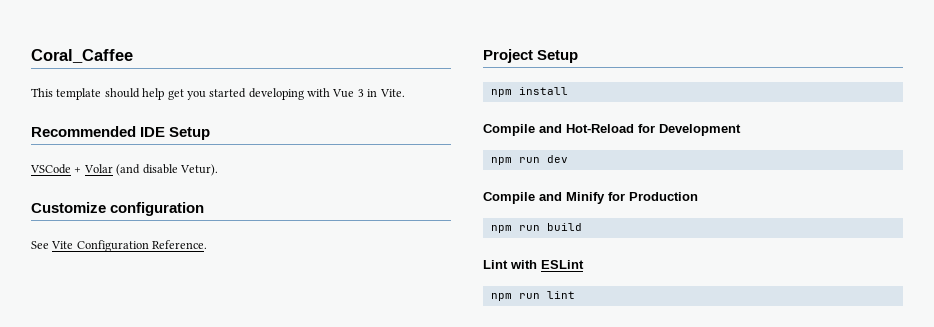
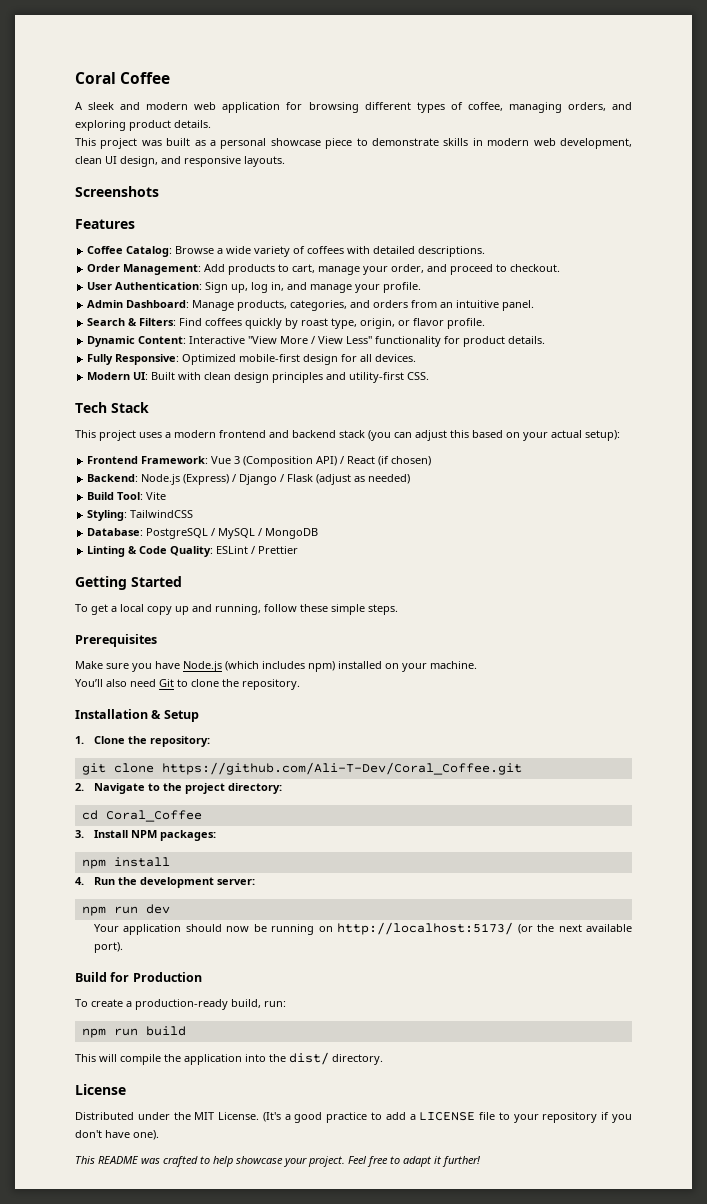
- Coral_Caffee
- This template should help get you started developing with Vue 3 in Vite.
- Recommended IDE Setup
- VSCode + Volar (and disable Vetur).
- Customize configuration
- See Vite Configuration Reference.
- Project Setup
+ Coral Coffee
+ A sleek and modern web application for browsing different types of coffee, managing orders, and exploring product details.
+ This project was built as a personal showcase piece to demonstrate skills in modern web development, clean UI design, and responsive layouts.
+ Screenshots
+ Features
+ Coffee Catalog: Browse a wide variety of coffees with detailed descriptions.
+ Order Management: Add products to cart, manage your order, and proceed to checkout.
+ User Authentication: Sign up, log in, and manage your profile.
+ Admin Dashboard: Manage products, categories, and orders from an intuitive panel.
+ Search & Filters: Find coffees quickly by roast type, origin, or flavor profile.
+ Dynamic Content: Interactive "View More / View Less" functionality for product details.
+ Fully Responsive: Optimized mobile-first design for all devices.
+ Modern UI: Built with clean design principles and utility-first CSS.
+ Tech Stack
+ This project uses a modern frontend and backend stack (you can adjust this based on your actual setup):
+ Frontend Framework: Vue 3 (Composition API) / React (if chosen)
+ Backend: Node.js (Express) / Django / Flask (adjust as needed)
+ Build Tool: Vite
+ Styling: TailwindCSS
+ Database: PostgreSQL / MySQL / MongoDB
+ Linting & Code Quality: ESLint / Prettier
+ Getting Started
+ To get a local copy up and running, follow these simple steps.
+ Prerequisites
+ Make sure you have Node.js (which includes npm) installed on your machine.
+ You’ll also need Git to clone the repository.
+ Installation & Setup
+ 1. Clone the repository:
+ git clone https://github.com/Ali-T-Dev/Coral_Coffee.git
+ 2. Navigate to the project directory:
+ cd Coral_Coffee
+ 3. Install NPM packages:
  npm install
- Compile and Hot-Reload for Development
+ 4. Run the development server:
  npm run dev
- Compile and Minify for Production
+ Your application should now be running on http://localhost:5173/ (or the next available port).
+ Build for Production
+ To create a production-ready build, run:
  npm run build
- Lint with ESLint
- npm run lint
+ This will compile the application into the dist/ directory.
+ License
+ Distributed under the MIT License. (It's a good practice to add a LICENSE file to your repository if you don't have one).
+ This README was crafted to help showcase your project. Feel free to adapt it further!

